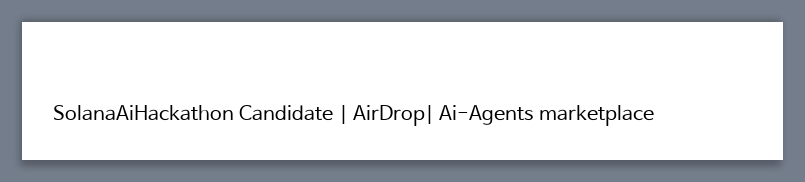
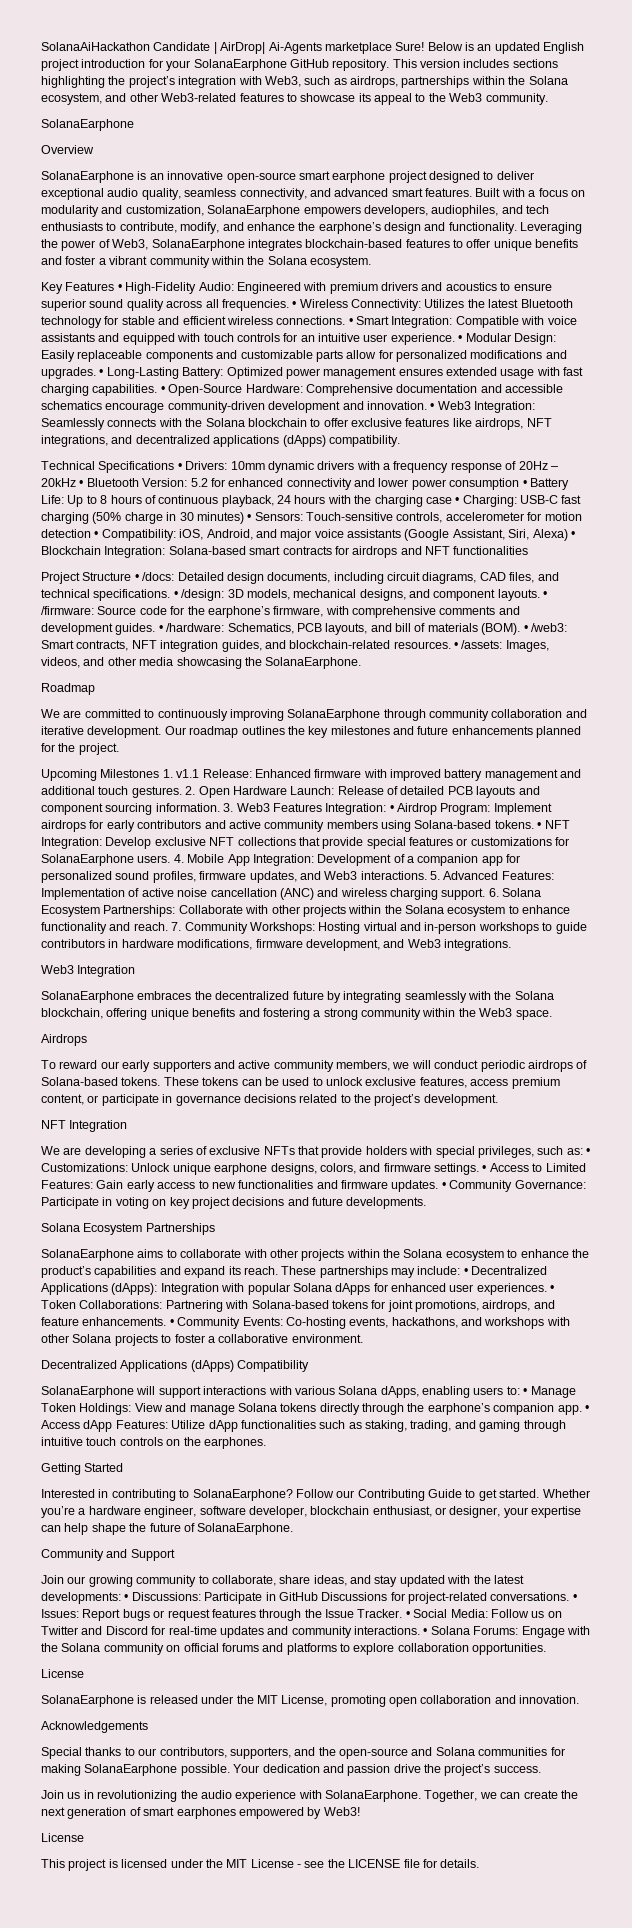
- SolanaAiHackathon Candidate | AirDrop| Ai-Agents marketplace
+ SolanaAiHackathon Candidate | AirDrop| Ai-Agents marketplace Sure! Below is an updated English project introduction for your SolanaEarphone GitHub repository. This version includes sections highlighting the project’s integration with Web3, such as airdrops, partnerships within the Solana ecosystem, and other Web3-related features to showcase its appeal to the Web3 community.
+ SolanaEarphone
+ Overview
+ SolanaEarphone is an innovative open-source smart earphone project designed to deliver exceptional audio quality, seamless connectivity, and advanced smart features. Built with a focus on modularity and customization, SolanaEarphone empowers developers, audiophiles, and tech enthusiasts to contribute, modify, and enhance the earphone’s design and functionality. Leveraging the power of Web3, SolanaEarphone integrates blockchain-based features to offer unique benefits and foster a vibrant community within the Solana ecosystem.
+ Key Features • High-Fidelity Audio: Engineered with premium drivers and acoustics to ensure superior sound quality across all frequencies. • Wireless Connectivity: Utilizes the latest Bluetooth technology for stable and efficient wireless connections. • Smart Integration: Compatible with voice assistants and equipped with touch controls for an intuitive user experience. • Modular Design: Easily replaceable components and customizable parts allow for personalized modifications and upgrades. • Long-Lasting Battery: Optimized power management ensures extended usage with fast charging capabilities. • Open-Source Hardware: Comprehensive documentation and accessible schematics encourage community-driven development and innovation. • Web3 Integration: Seamlessly connects with the Solana blockchain to offer exclusive features like airdrops, NFT integrations, and decentralized applications (dApps) compatibility.
+ Technical Specifications • Drivers: 10mm dynamic drivers with a frequency response of 20Hz – 20kHz • Bluetooth Version: 5.2 for enhanced connectivity and lower power consumption • Battery Life: Up to 8 hours of continuous playback, 24 hours with the charging case • Charging: USB-C fast charging (50% charge in 30 minutes) • Sensors: Touch-sensitive controls, accelerometer for motion detection • Compatibility: iOS, Android, and major voice assistants (Google Assistant, Siri, Alexa) • Blockchain Integration: Solana-based smart contracts for airdrops and NFT functionalities
+ Project Structure • /docs: Detailed design documents, including circuit diagrams, CAD files, and technical specifications. • /design: 3D models, mechanical designs, and component layouts. • /firmware: Source code for the earphone’s firmware, with comprehensive comments and development guides. • /hardware: Schematics, PCB layouts, and bill of materials (BOM). • /web3: Smart contracts, NFT integration guides, and blockchain-related resources. • /assets: Images, videos, and other media showcasing the SolanaEarphone.
+ Roadmap
+ We are committed to continuously improving SolanaEarphone through community collaboration and iterative development. Our roadmap outlines the key milestones and future enhancements planned for the project.
+ Upcoming Milestones 1. v1.1 Release: Enhanced firmware with improved battery management and additional touch gestures. 2. Open Hardware Launch: Release of detailed PCB layouts and component sourcing information. 3. Web3 Features Integration: • Airdrop Program: Implement airdrops for early contributors and active community members using Solana-based tokens. • NFT Integration: Develop exclusive NFT collections that provide special features or customizations for SolanaEarphone users. 4. Mobile App Integration: Development of a companion app for personalized sound profiles, firmware updates, and Web3 interactions. 5. Advanced Features: Implementation of active noise cancellation (ANC) and wireless charging support. 6. Solana Ecosystem Partnerships: Collaborate with other projects within the Solana ecosystem to enhance functionality and reach. 7. Community Workshops: Hosting virtual and in-person workshops to guide contributors in hardware modifications, firmware development, and Web3 integrations.
+ Web3 Integration
+ SolanaEarphone embraces the decentralized future by integrating seamlessly with the Solana blockchain, offering unique benefits and fostering a strong community within the Web3 space.
+ Airdrops
+ To reward our early supporters and active community members, we will conduct periodic airdrops of Solana-based tokens. These tokens can be used to unlock exclusive features, access premium content, or participate in governance decisions related to the project’s development.
+ NFT Integration
+ We are developing a series of exclusive NFTs that provide holders with special privileges, such as: • Customizations: Unlock unique earphone designs, colors, and firmware settings. • Access to Limited Features: Gain early access to new functionalities and firmware updates. • Community Governance: Participate in voting on key project decisions and future developments.
+ Solana Ecosystem Partnerships
+ SolanaEarphone aims to collaborate with other projects within the Solana ecosystem to enhance the product’s capabilities and expand its reach. These partnerships may include: • Decentralized Applications (dApps): Integration with popular Solana dApps for enhanced user experiences. • Token Collaborations: Partnering with Solana-based tokens for joint promotions, airdrops, and feature enhancements. • Community Events: Co-hosting events, hackathons, and workshops with other Solana projects to foster a collaborative environment.
+ Decentralized Applications (dApps) Compatibility
+ SolanaEarphone will support interactions with various Solana dApps, enabling users to: • Manage Token Holdings: View and manage Solana tokens directly through the earphone’s companion app. • Access dApp Features: Utilize dApp functionalities such as staking, trading, and gaming through intuitive touch controls on the earphones.
+ Getting Started
+ Interested in contributing to SolanaEarphone? Follow our Contributing Guide to get started. Whether you’re a hardware engineer, software developer, blockchain enthusiast, or designer, your expertise can help shape the future of SolanaEarphone.
+ Community and Support
+ Join our growing community to collaborate, share ideas, and stay updated with the latest developments: • Discussions: Participate in GitHub Discussions for project-related conversations. • Issues: Report bugs or request features through the Issue Tracker. • Social Media: Follow us on Twitter and Discord for real-time updates and community interactions. • Solana Forums: Engage with the Solana community on official forums and platforms to explore collaboration opportunities.
+ License
+ SolanaEarphone is released under the MIT License, promoting open collaboration and innovation.
+ Acknowledgements
+ Special thanks to our contributors, supporters, and the open-source and Solana communities for making SolanaEarphone possible. Your dedication and passion drive the project’s success.
+ Join us in revolutionizing the audio experience with SolanaEarphone. Together, we can create the next generation of smart earphones empowered by Web3!
+ License
+ This project is licensed under the MIT License - see the LICENSE file for details.

